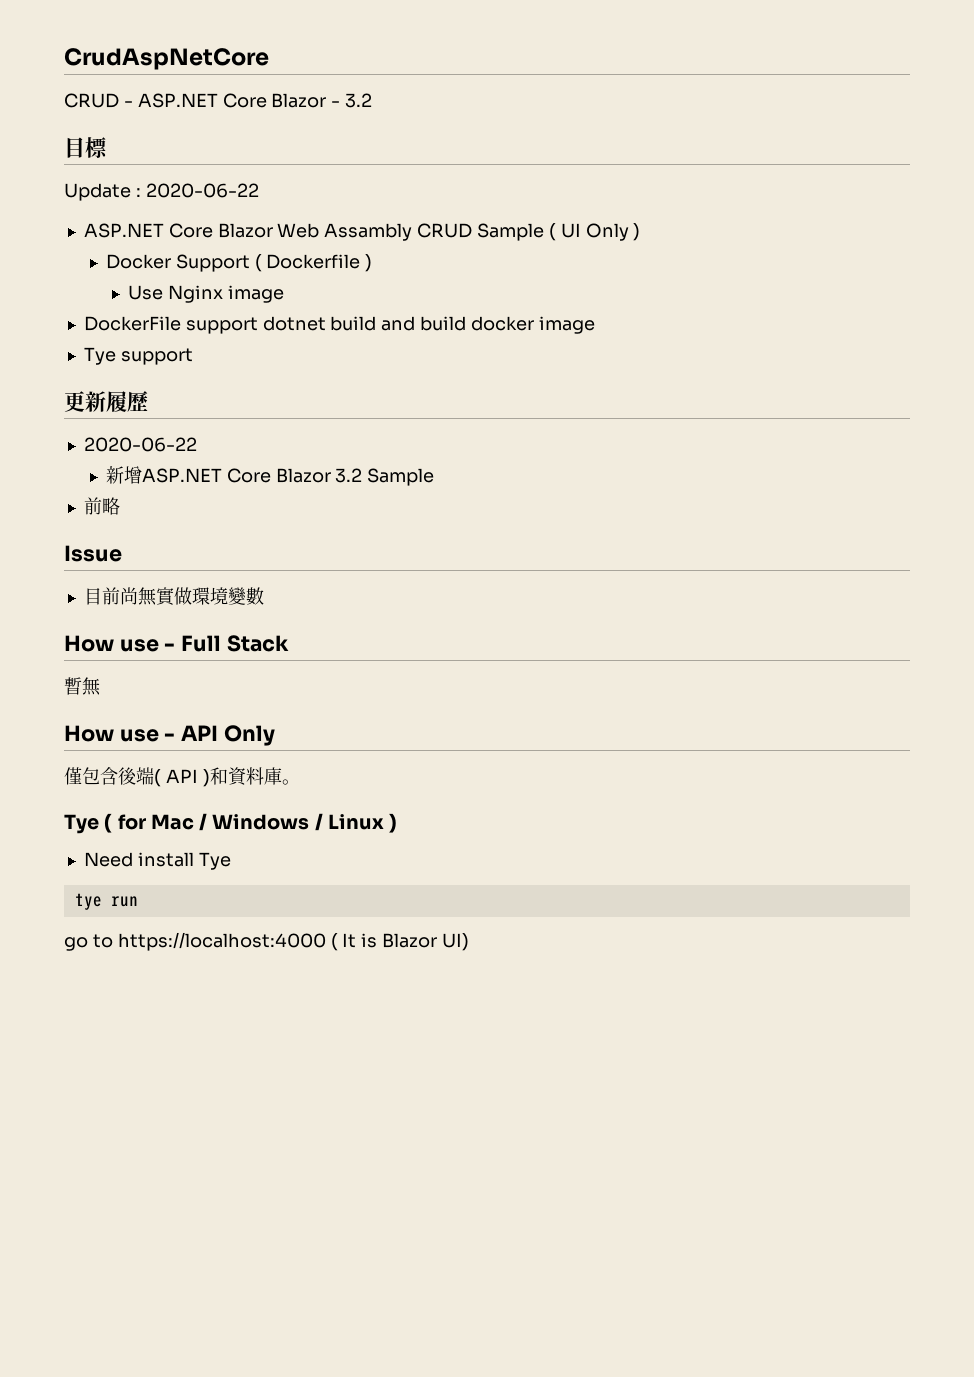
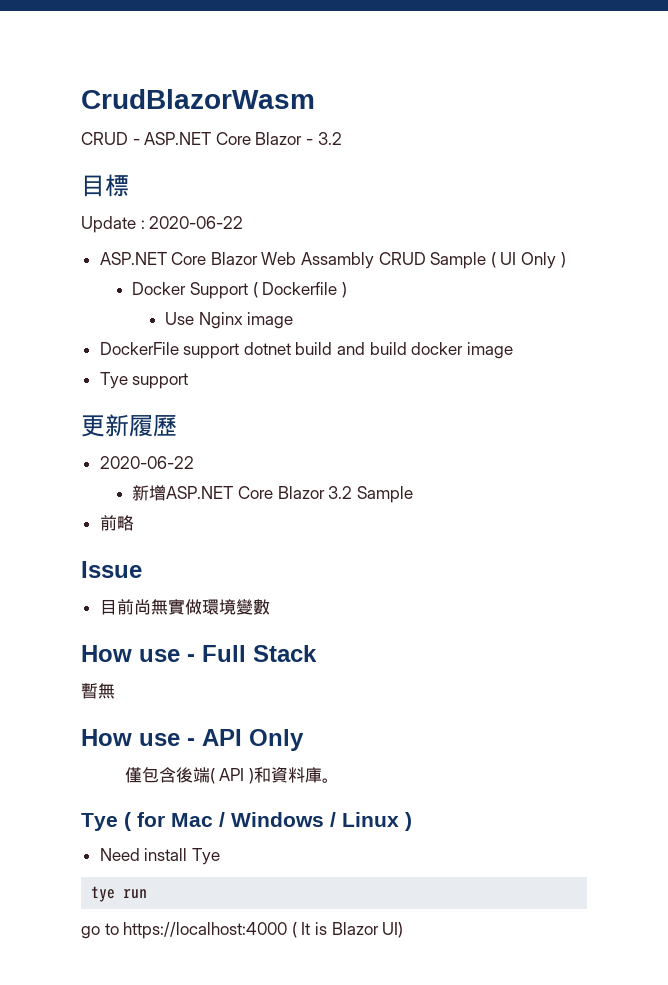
- CrudAspNetCore
+ CrudBlazorWasm

